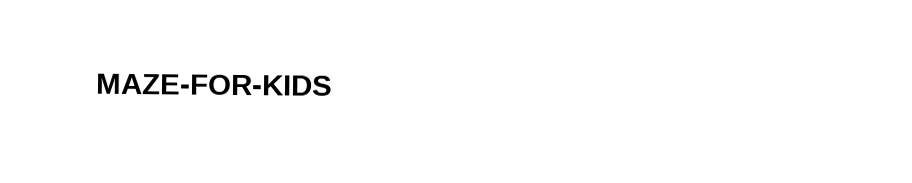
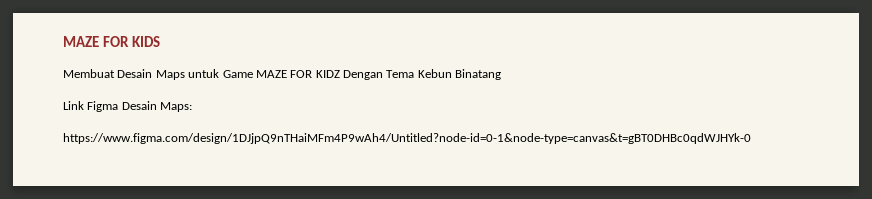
- MAZE-FOR-KIDS
+ MAZE FOR KIDS
+ Membuat Desain Maps untuk Game MAZE FOR KIDZ Dengan Tema Kebun Binatang
+ Link Figma Desain Maps:
+ https://www.figma.com/design/1DJjpQ9nTHaiMFm4P9wAh4/Untitled?node-id=0-1&node-type=canvas&t=gBT0DHBc0qdWJHYk-0

